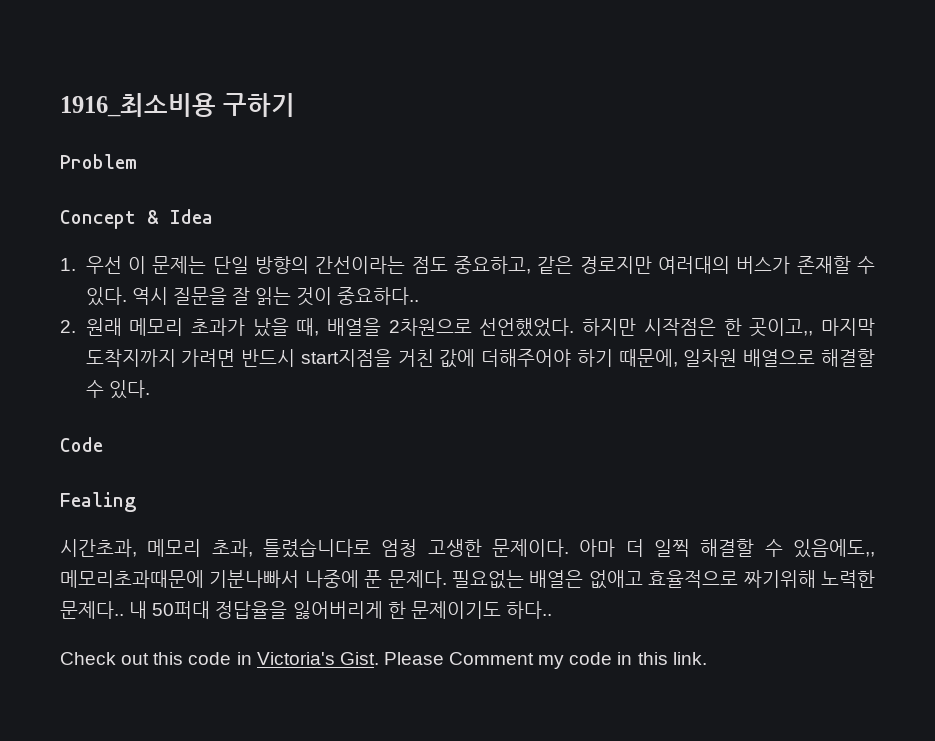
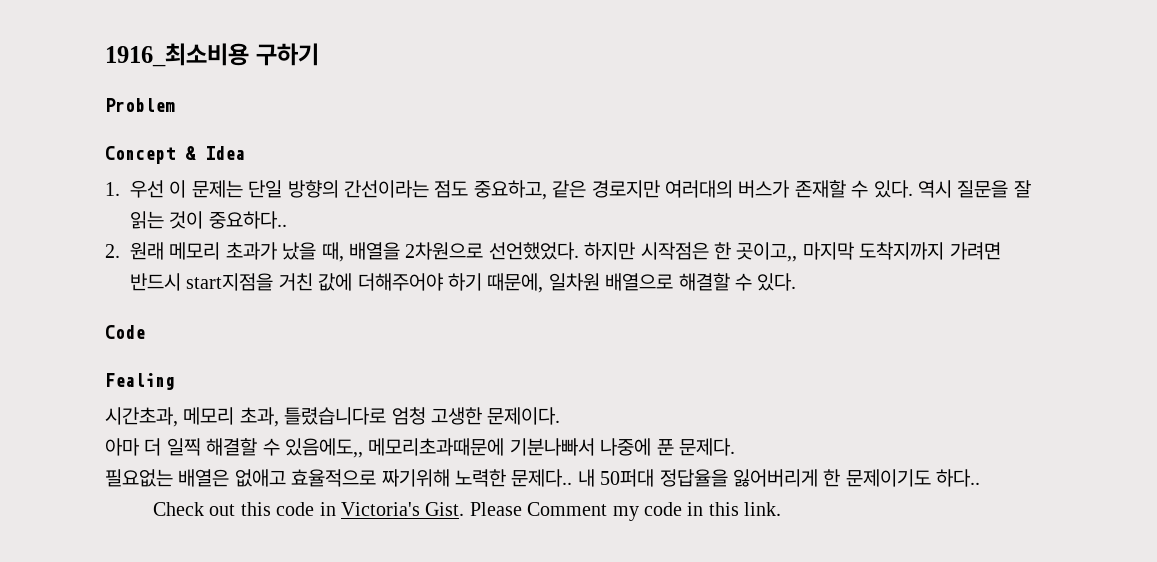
- 시간초과, 메모리 초과, 틀렸습니다로 엄청 고생한 문제이다. 아마 더 일찍 해결할 수 있음에도,, 메모리초과때문에 기분나빠서 나중에 푼 문제다. 필요없는 배열은 없애고 효율적으로 짜기위해 노력한 문제다..
+ 시간초과, 메모리 초과, 틀렸습니다로 엄청 고생한 문제이다.
+ 아마 더 일찍 해결할 수 있음에도,, 메모리초과때문에 기분나빠서 나중에 푼 문제다.
+ 필요없는 배열은 없애고 효율적으로 짜기위해 노력한 문제다..

